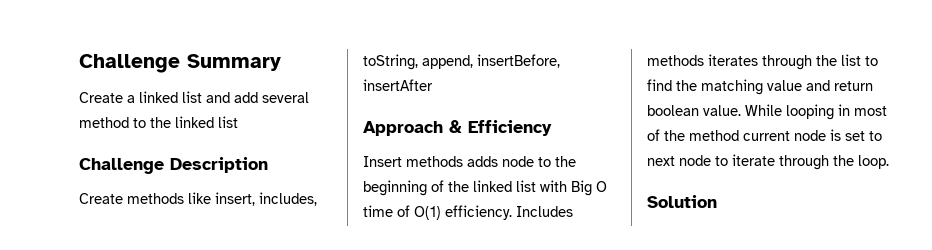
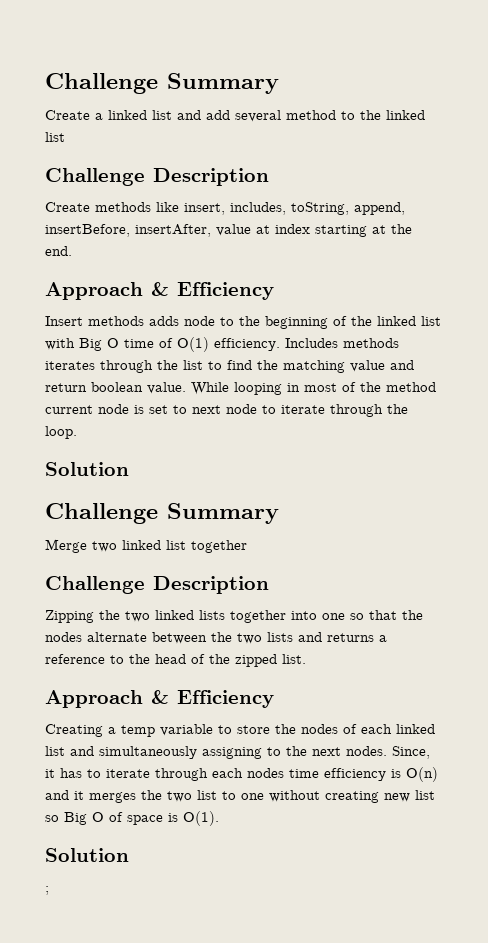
- Create methods like insert, includes, toString, append, insertBefore, insertAfter
+ Create methods like insert, includes, toString, append, insertBefore, insertAfter, value at index starting at the end.
  While looping in most of the method current node is set to next node to iterate through the loop.
  Solution
+ Challenge Summary
+ Merge two linked list together
+ Challenge Description
+ Zipping the two linked lists together into one so that the nodes alternate between the two lists and returns a reference to the head of the zipped list.
+ Approach & Efficiency
+ Creating a temp variable to store the nodes of each linked list and simultaneously assigning to the next nodes. Since, it has to iterate through each nodes time efficiency is O(n) and it merges the two list to one without creating new list so Big O of space is O(1).
+ Solution
+ ;

